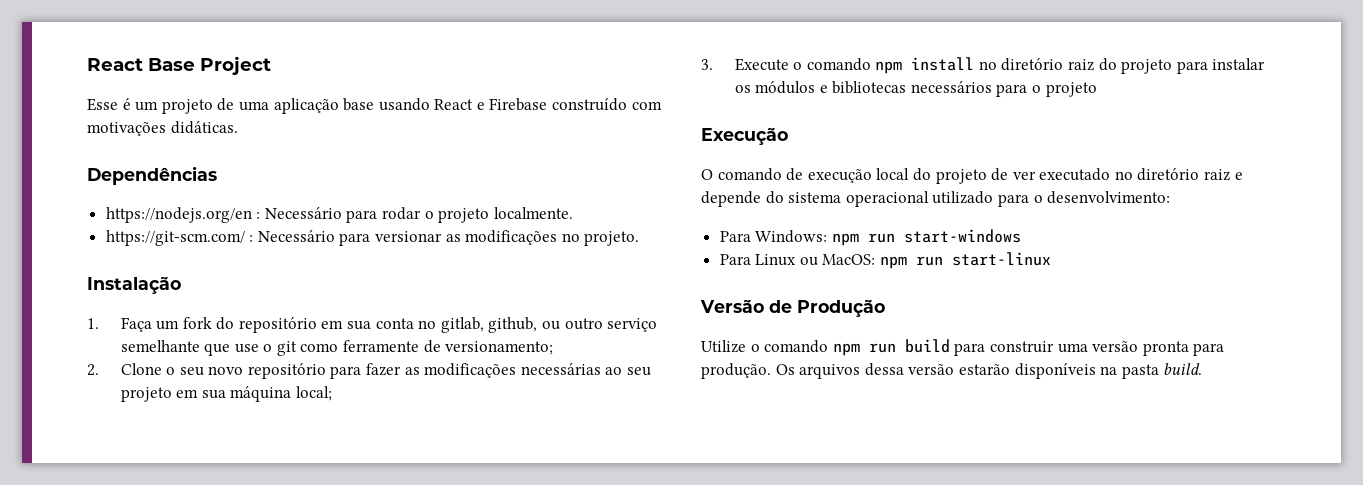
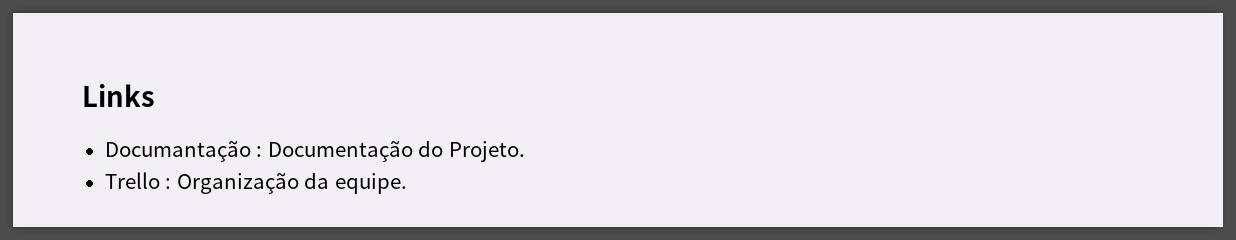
- React Base Project
- Esse é um projeto de uma aplicação base usando React e Firebase construído com motivações didáticas.
- Dependências
- https://nodejs.org/en : Necessário para rodar o projeto localmente.
- https://git-scm.com/ : Necessário para versionar as modificações no projeto.
- Instalação
- 1. Faça um fork do repositório em sua conta no gitlab, github, ou outro serviço semelhante que use o git como ferramente de versionamento;
- 2. Clone o seu novo repositório para fazer as modificações necessárias ao seu projeto em sua máquina local;
- 3. Execute o comando npm install no diretório raiz do projeto para instalar os módulos e bibliotecas necessários para o projeto
- Execução
- O comando de execução local do projeto de ver executado no diretório raiz e depende do sistema operacional utilizado para o desenvolvimento:
- Para Windows: npm run start-windows
- Para Linux ou MacOS: npm run start-linux
- Versão de Produção
- Utilize o comando npm run build para construir uma versão pronta para produção. Os arquivos dessa versão estarão disponíveis na pasta build.
+ Links
+ Documantação : Documentação do Projeto.
+ Trello : Organização da equipe.

